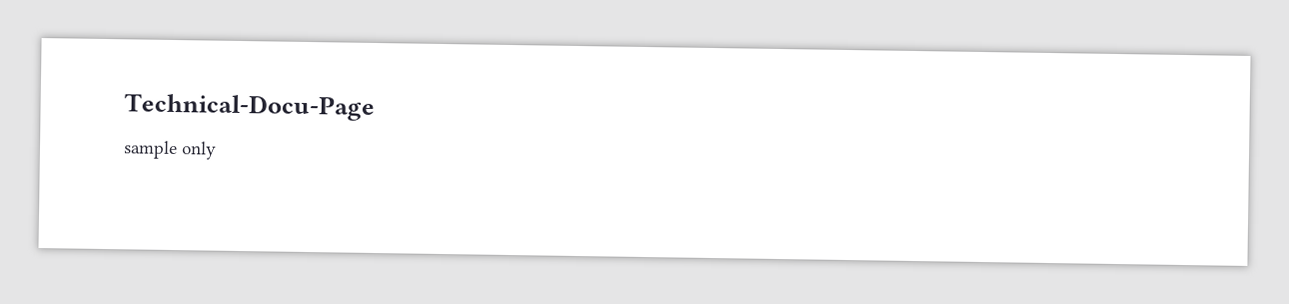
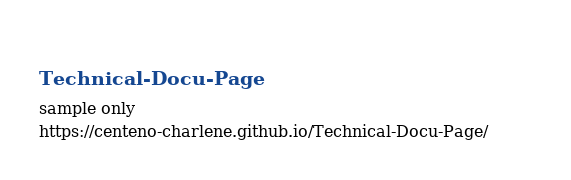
- sample only
+ sample only https://centeno-charlene.github.io/Technical-Docu-Page/

